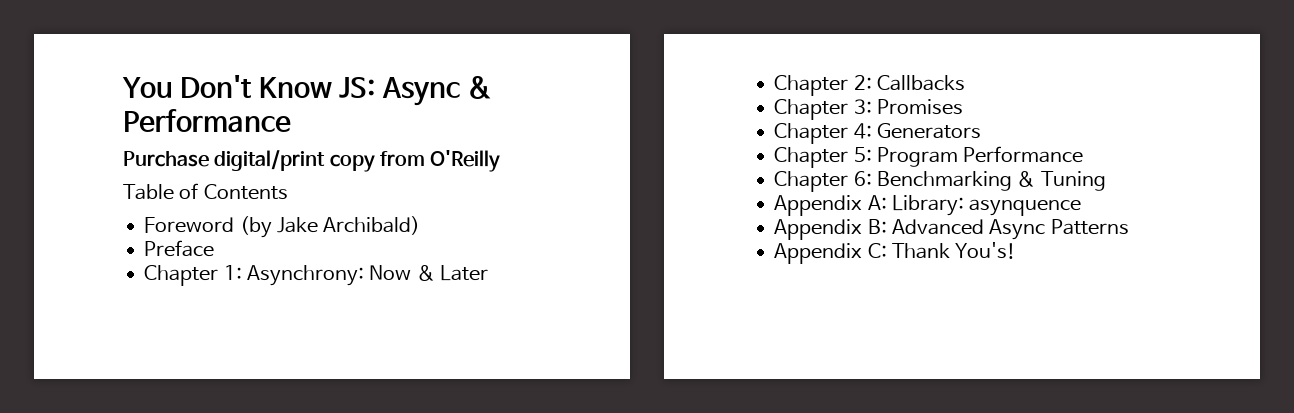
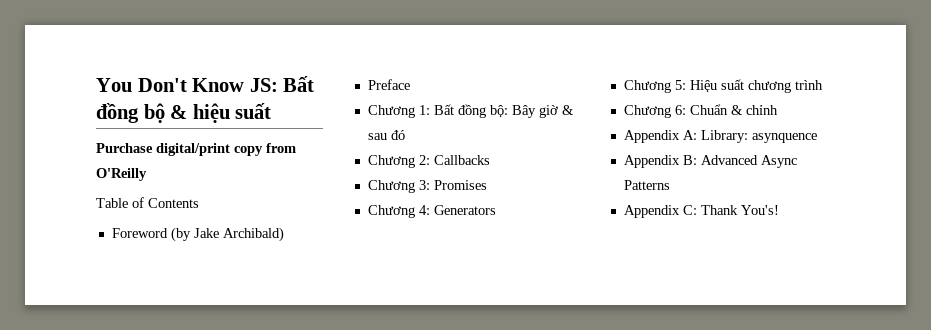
- You Don't Know JS: Async & Performance
+ You Don't Know JS: Bất đồng bộ & hiệu suất
- Chapter 1: Asynchrony: Now & Later
- Chapter 2: Callbacks
+ Chương 1: Bất đồng bộ: Bây giờ & sau đó
+ Chương 2: Callbacks
- Chapter 3: Promises
+ Chương 3: Promises
- Chapter 4: Generators
+ Chương 4: Generators
- Chapter 5: Program Performance
- Chapter 6: Benchmarking & Tuning
+ Chương 5: Hiệu suất chương trình
+ Chương 6: Chuẩn & chỉnh

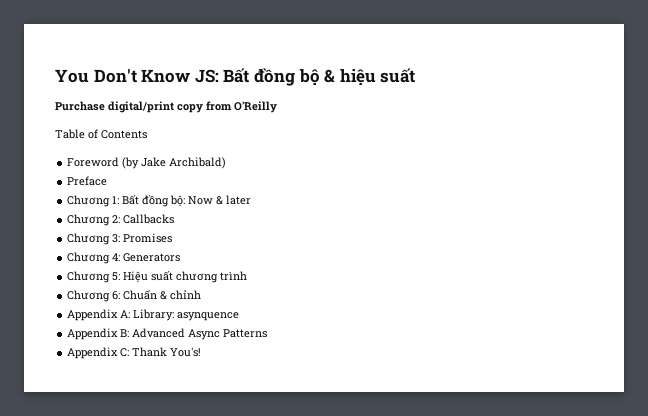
- Chương 1: Bất đồng bộ: Bây giờ & sau đó
+ Chương 1: Bất đồng bộ: Now & later

